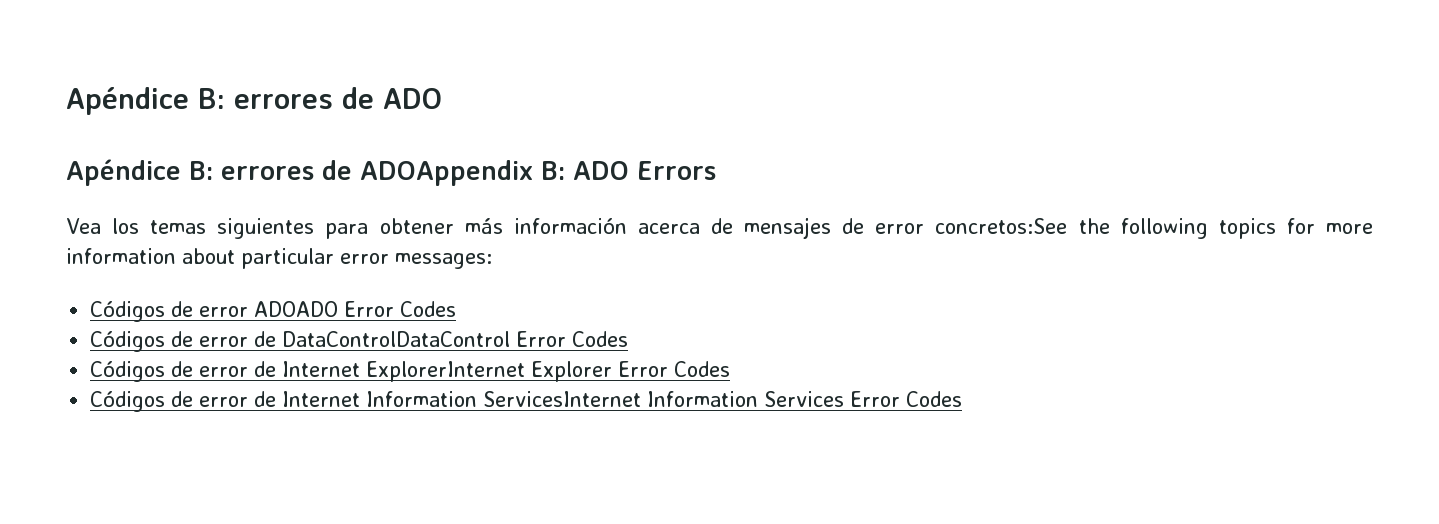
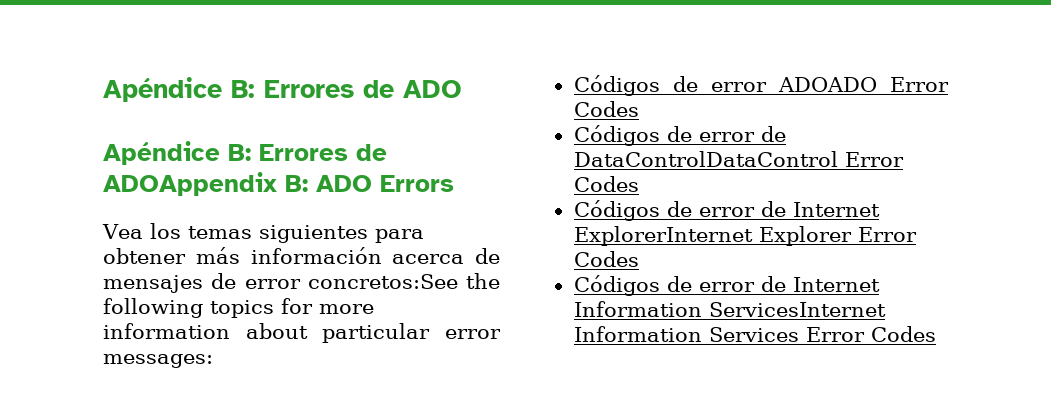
- Apéndice B: errores de ADO
+ Apéndice B: Errores de ADO
- Apéndice B: errores de ADOAppendix B: ADO Errors
+ Apéndice B: Errores de ADOAppendix B: ADO Errors

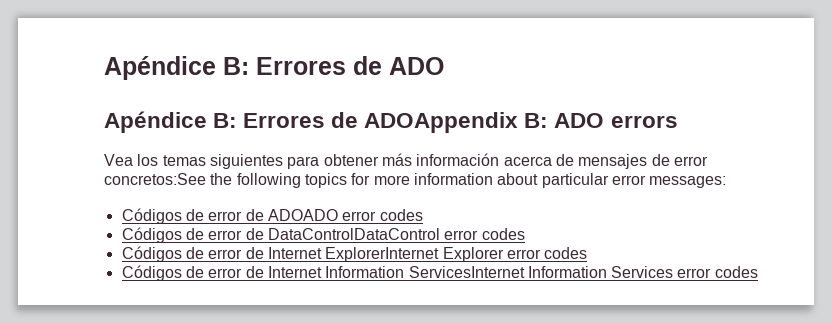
- Apéndice B: Errores de ADOAppendix B: ADO Errors
+ Apéndice B: Errores de ADOAppendix B: ADO errors
- Códigos de error ADOADO Error Codes
+ Códigos de error de ADOADO error codes
- Códigos de error de DataControlDataControl Error Codes
+ Códigos de error de DataControlDataControl error codes
- Códigos de error de Internet ExplorerInternet Explorer Error Codes
+ Códigos de error de Internet ExplorerInternet Explorer error codes
- Códigos de error de Internet Information ServicesInternet Information Services Error Codes
+ Códigos de error de Internet Information ServicesInternet Information Services error codes

